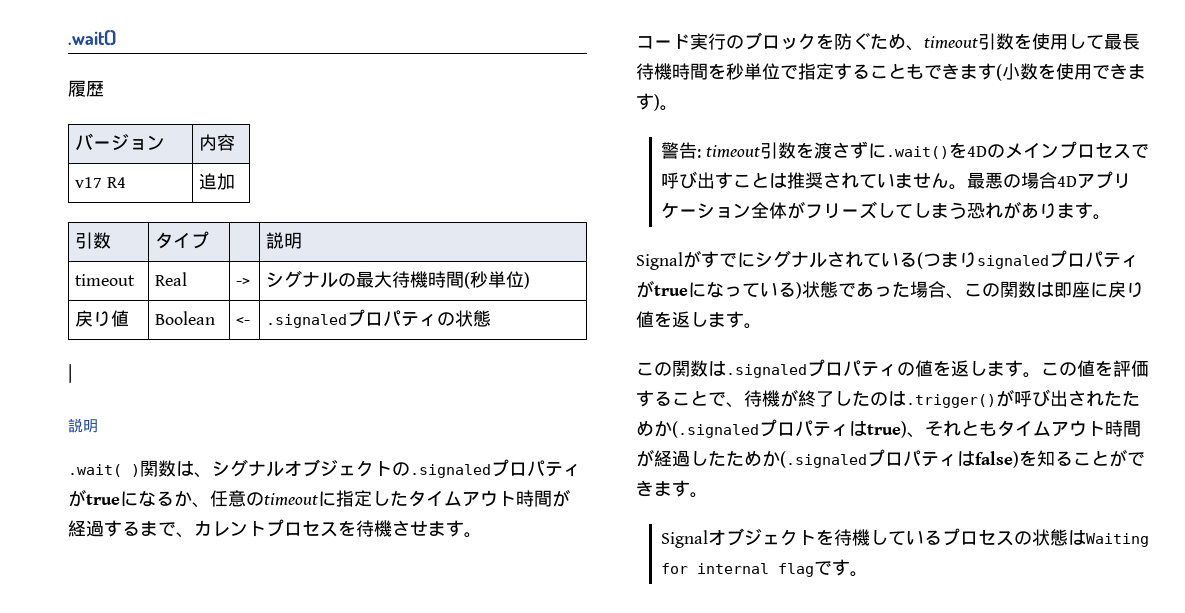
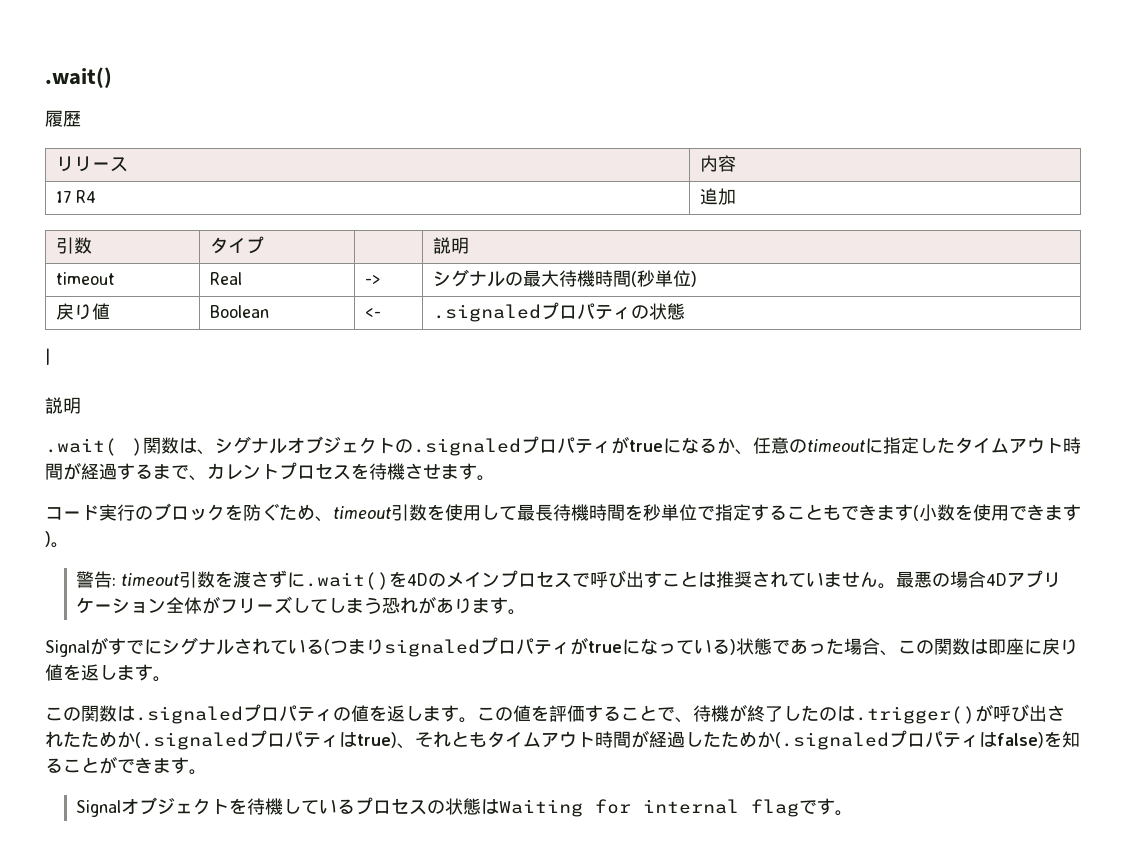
- バージョン | 内容
+ リリース | 内容
- v17 R4 | 追加
+ 17 R4 | 追加

